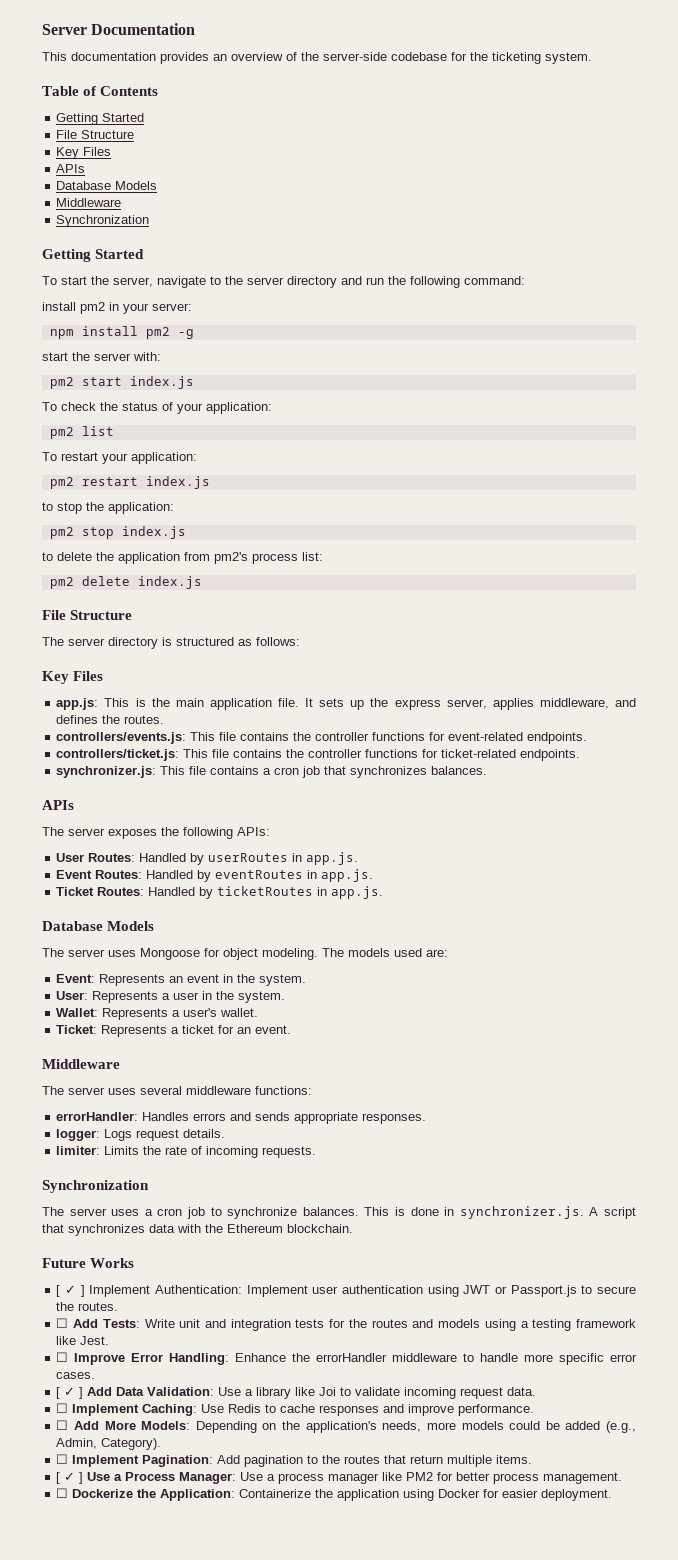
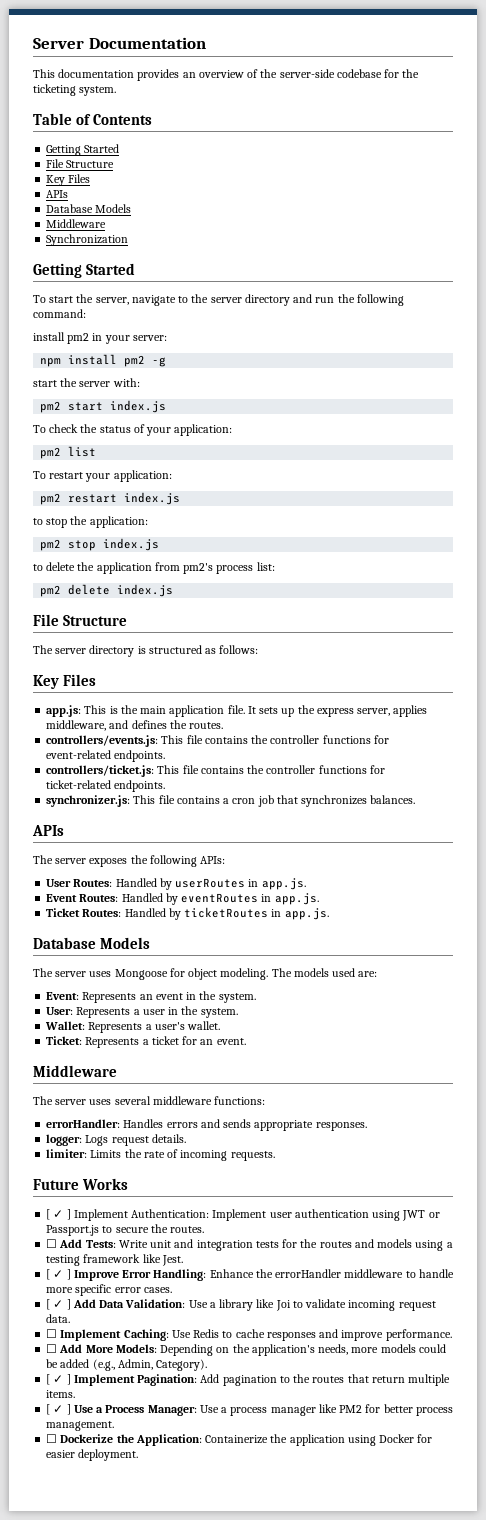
  limiter: Limits the rate of incoming requests.
- Synchronization
- The server uses a cron job to synchronize balances. This is done in synchronizer.js. A script that synchronizes data with the Ethereum blockchain.
- ☐ Improve Error Handling: Enhance the errorHandler middleware to handle more specific error cases.
+ [ ✓ ] Improve Error Handling: Enhance the errorHandler middleware to handle more specific error cases.
- ☐ Implement Pagination: Add pagination to the routes that return multiple items.
+ [ ✓ ] Implement Pagination: Add pagination to the routes that return multiple items.

